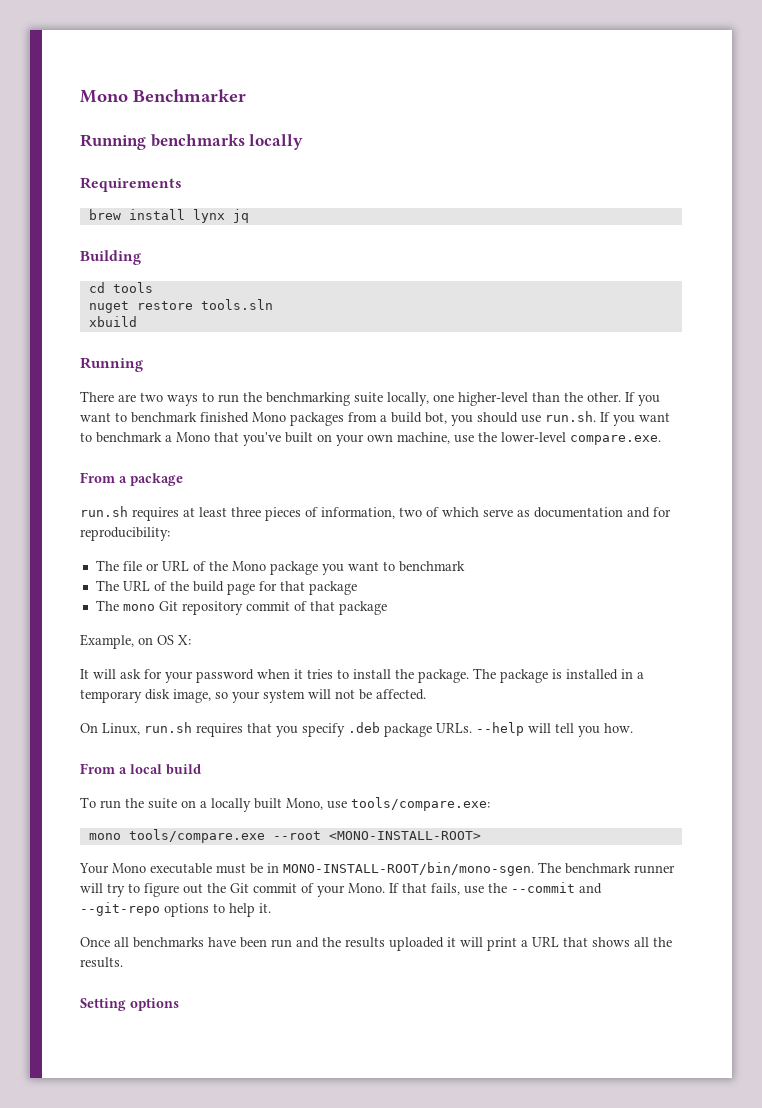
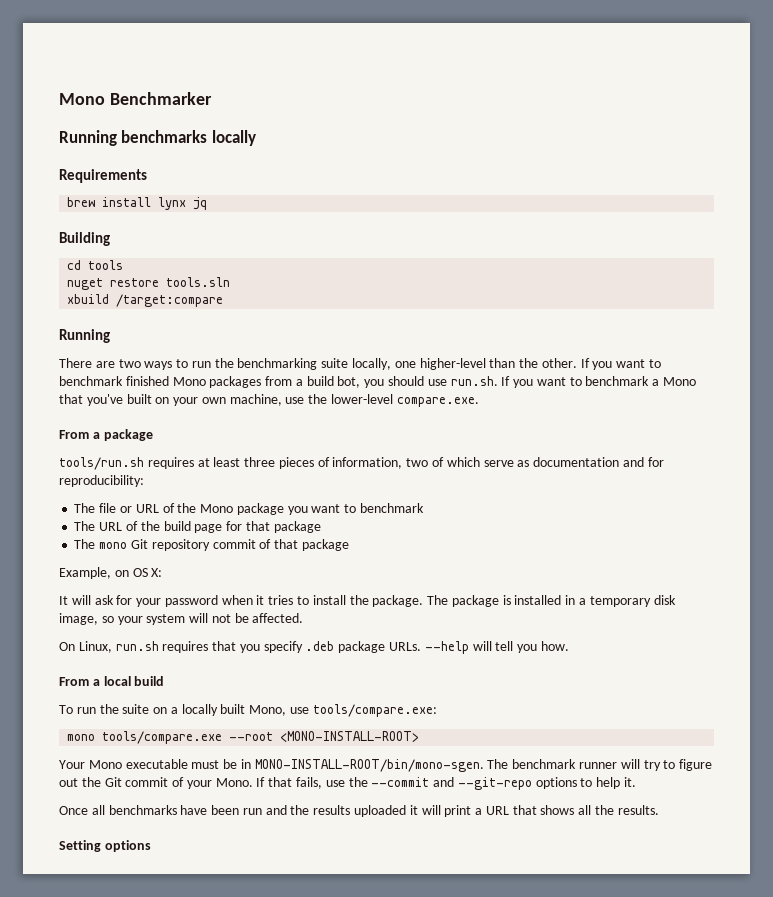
- xbuild
+ xbuild /target:compare
- run.sh requires at least three pieces of information, two of which serve as documentation and for reproducibility:
+ tools/run.sh requires at least three pieces of information, two of which serve as documentation and for reproducibility:

